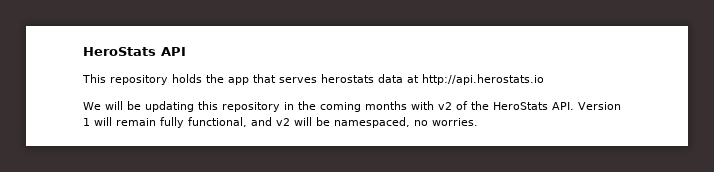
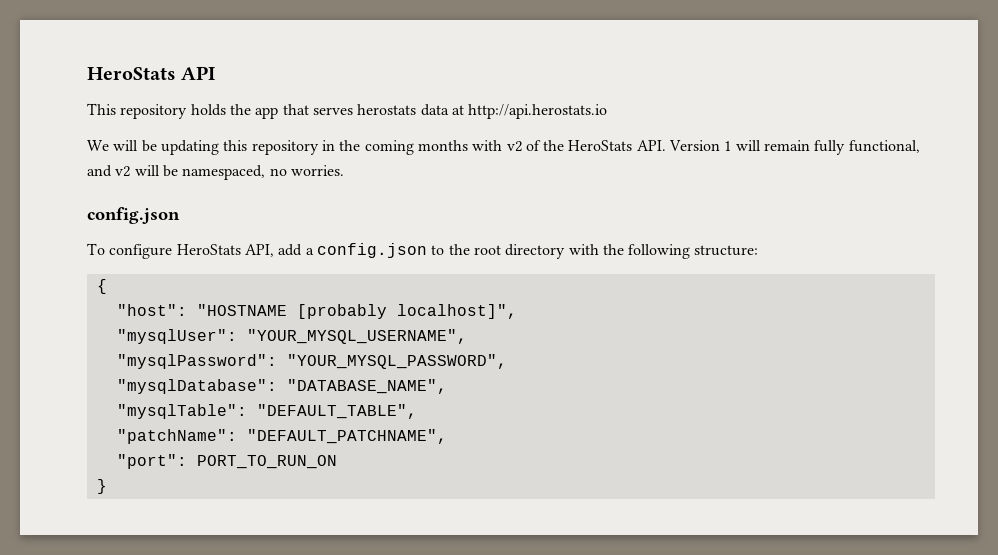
  We will be updating this repository in the coming months with v2 of the HeroStats API. Version 1 will remain fully functional, and v2 will be namespaced, no worries.
+ config.json
+ To configure HeroStats API, add a config.json to the root directory with the following structure:
+ {
+ "host": "HOSTNAME [probably localhost]",
+ "mysqlUser": "YOUR_MYSQL_USERNAME",
+ "mysqlPassword": "YOUR_MYSQL_PASSWORD",
+ "mysqlDatabase": "DATABASE_NAME",
+ "mysqlTable": "DEFAULT_TABLE",
+ "patchName": "DEFAULT_PATCHNAME",
+ "port": PORT_TO_RUN_ON
+ }

